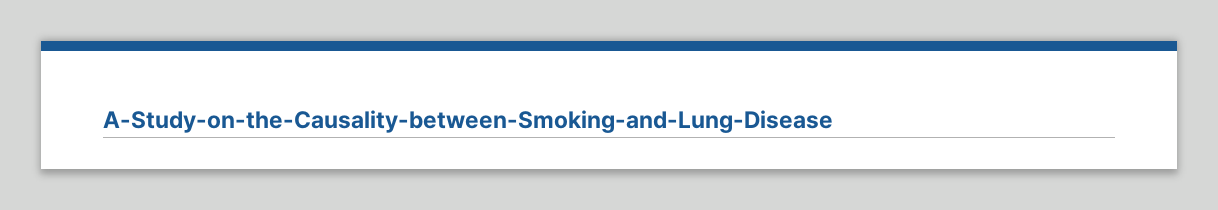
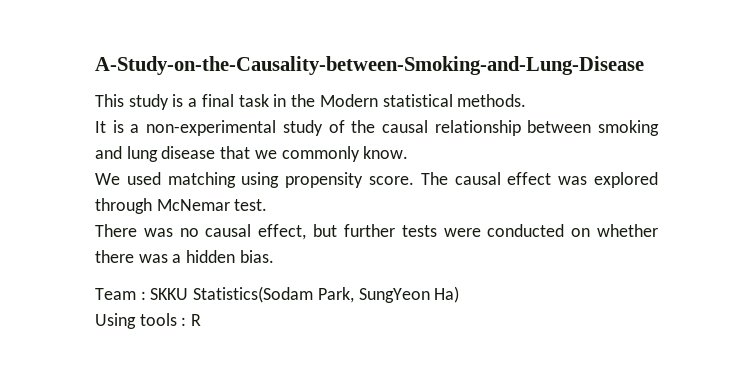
+ This study is a final task in the Modern statistical methods.
+ It is a non-experimental study of the causal relationship between smoking and lung disease that we commonly know.
+ We used matching using propensity score. The causal effect was explored through McNemar test.
+ There was no causal effect, but further tests were conducted on whether there was a hidden bias.
+ Team : SKKU Statistics(Sodam Park, SungYeon Ha)
+ Using tools : R

